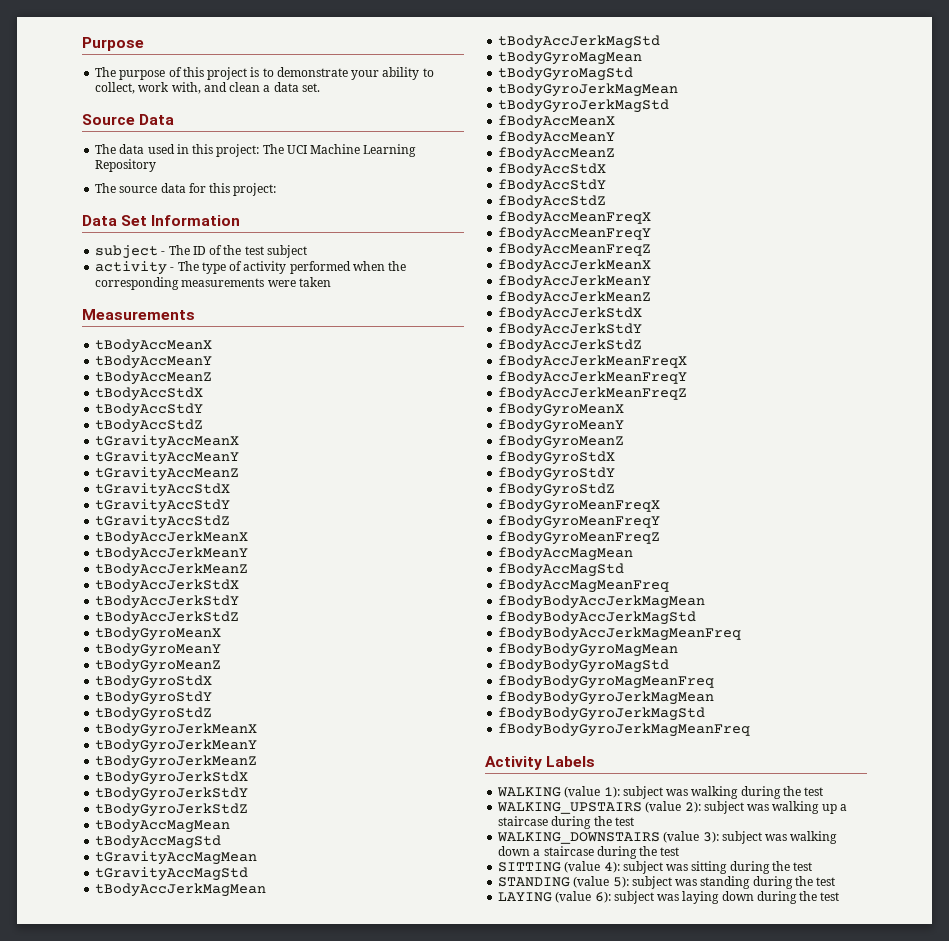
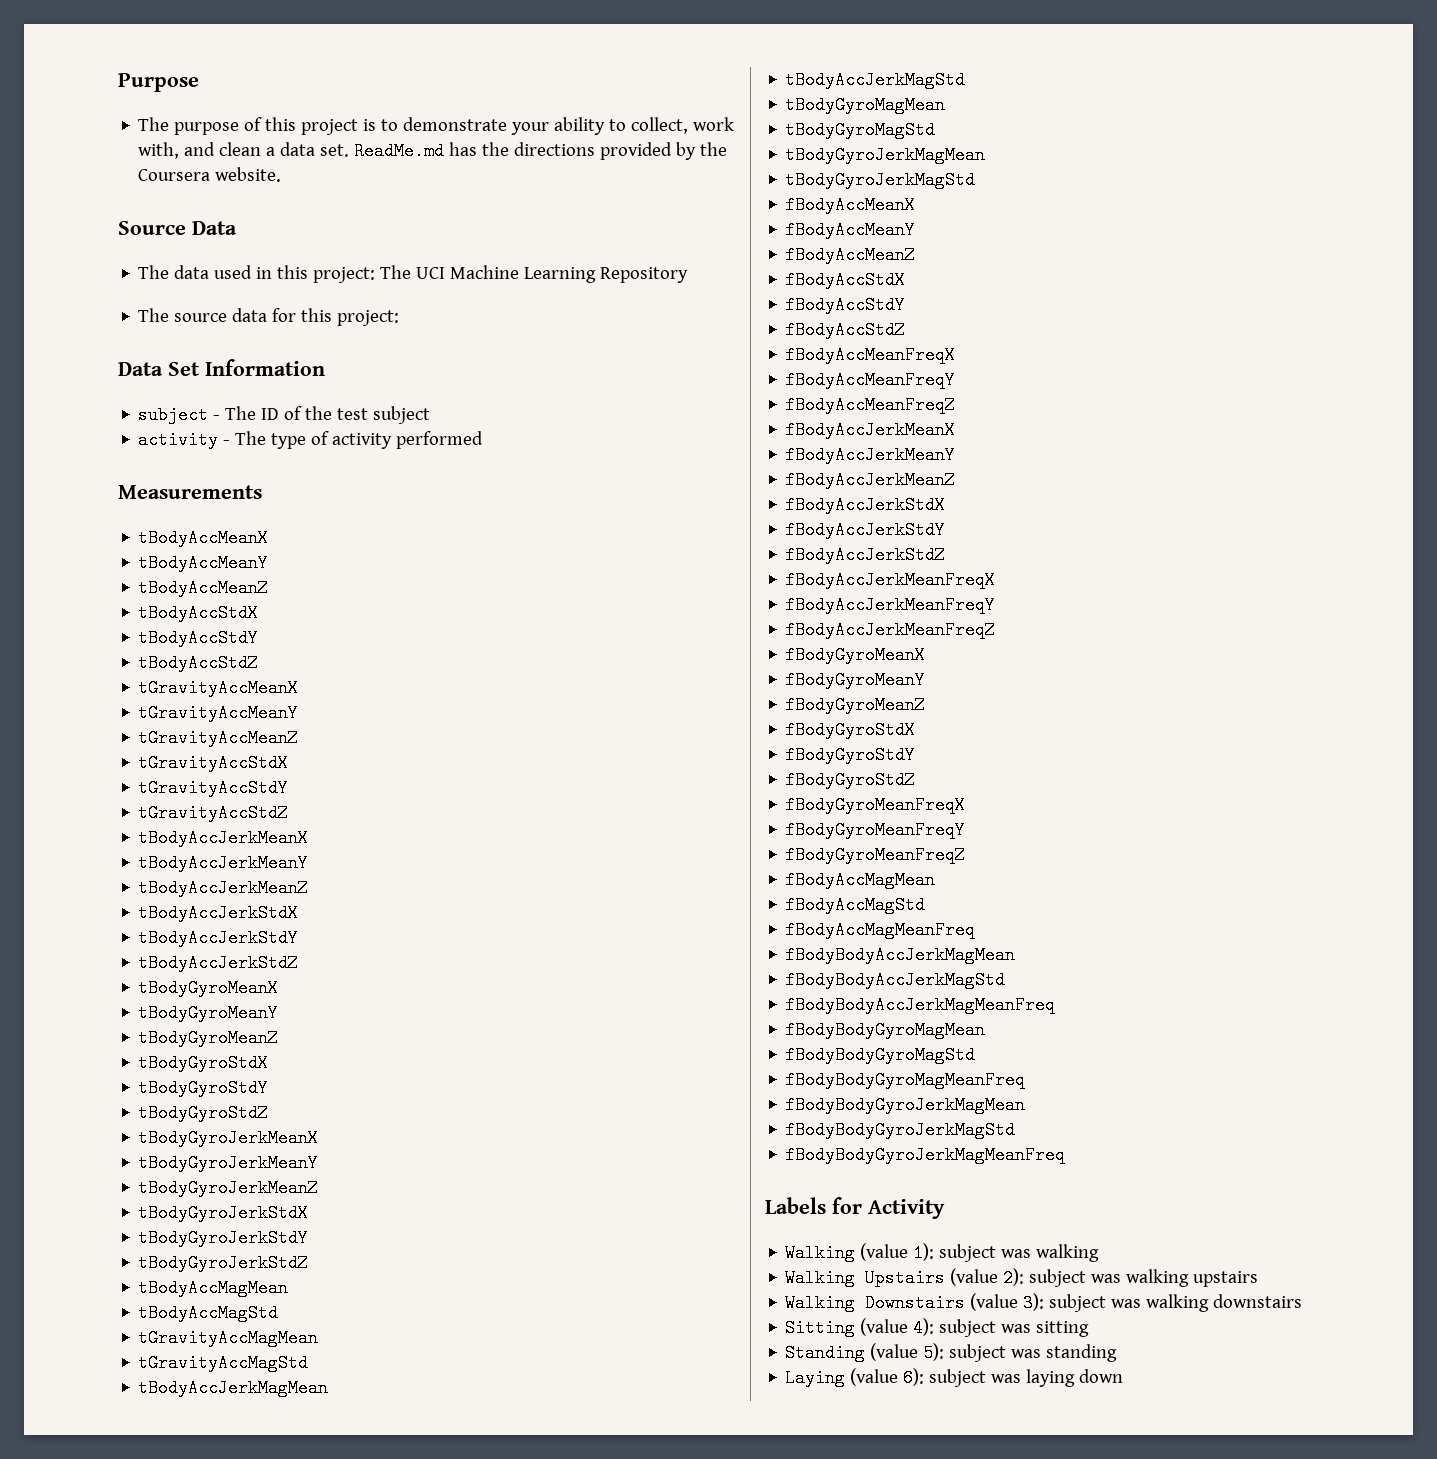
+ ReadMe.md has the directions provided by the Coursera website.
- activity - The type of activity performed when the corresponding measurements were taken
+ activity - The type of activity performed
- Activity Labels
- WALKING (value 1): subject was walking during the test
- WALKING_UPSTAIRS (value 2): subject was walking up a staircase during the test
- WALKING_DOWNSTAIRS (value 3): subject was walking down a staircase during the test
- SITTING (value 4): subject was sitting during the test
- STANDING (value 5): subject was standing during the test
- LAYING (value 6): subject was laying down during the test
+ Labels for Activity
+ Walking (value 1): subject was walking
+ Walking Upstairs (value 2): subject was walking upstairs
+ Walking Downstairs (value 3): subject was walking downstairs
+ Sitting (value 4): subject was sitting
+ Standing (value 5): subject was standing
+ Laying (value 6): subject was laying down

